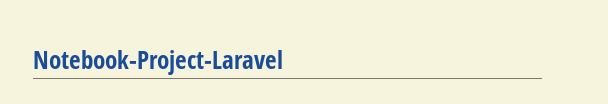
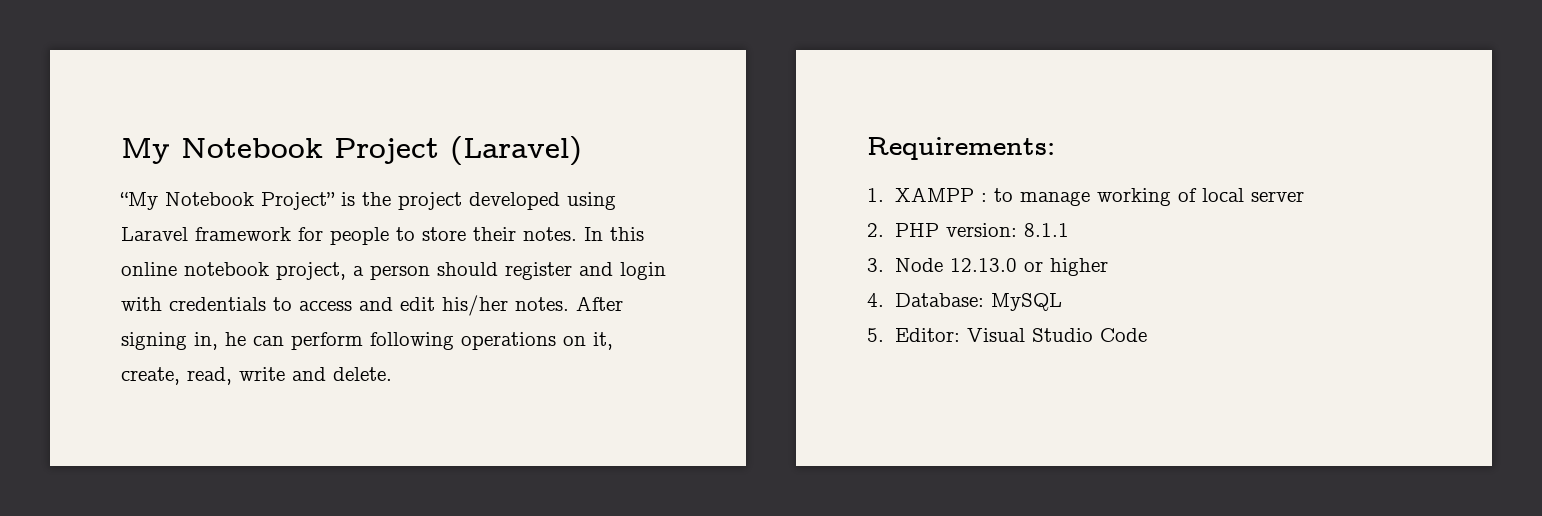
- Notebook-Project-Laravel
+ My Notebook Project (Laravel)
+ “My Notebook Project” is the project developed using Laravel framework for people to store their notes. In this online notebook project, a person should register and login with credentials to access and edit his/her notes. After signing in, he can perform following operations on it, create, read, write and delete.
+ Requirements:
+ 1. XAMPP : to manage working of local server
+ 2. PHP version: 8.1.1
+ 3. Node 12.13.0 or higher
+ 4. Database: MySQL
+ 5. Editor: Visual Studio Code

